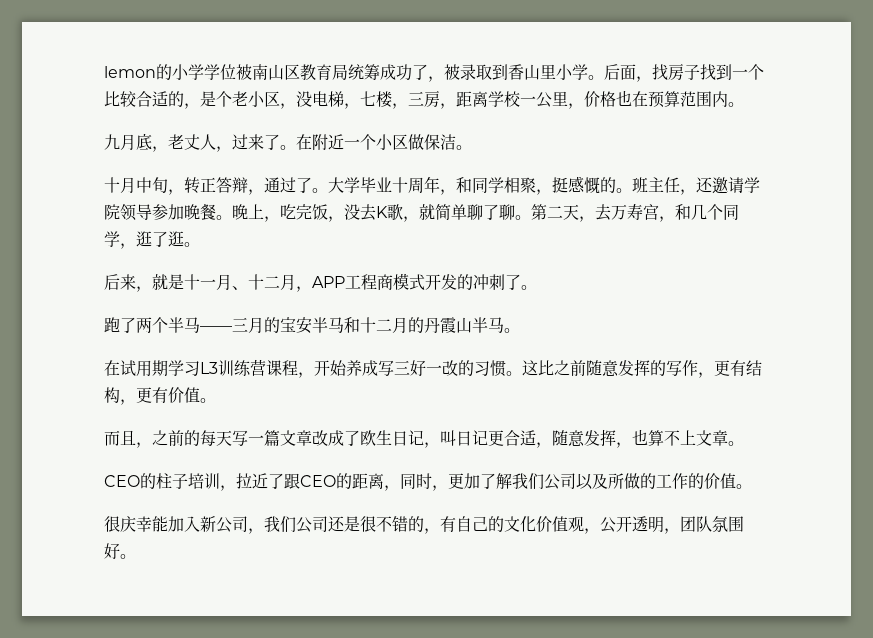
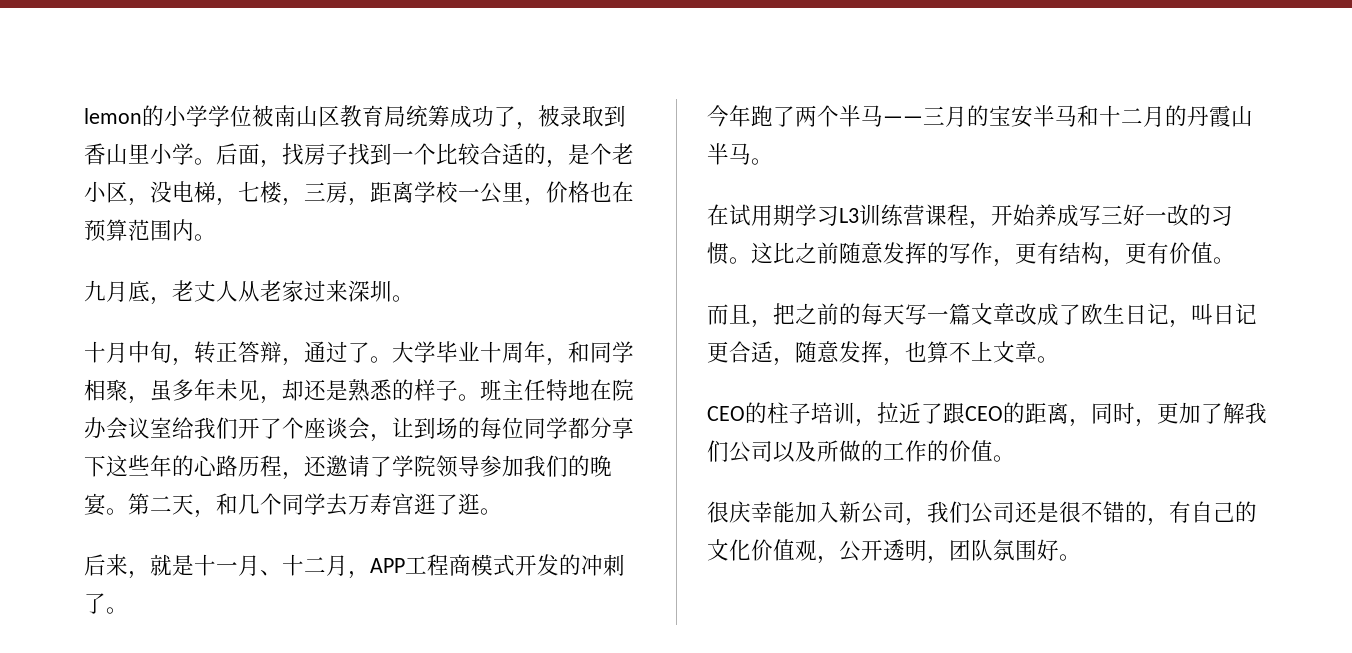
- 九月底，老丈人，过来了。在附近一个小区做保洁。
+ 九月底，老丈人从老家过来深圳。
- 大学毕业十周年，和同学相聚，挺感慨的。班主任，还邀请学院领导参加晚餐。晚上，吃完饭，没去K歌，就简单聊了聊。第二天，去万寿宫，和几个同学，逛了逛。
+ 大学毕业十周年，和同学相聚，虽多年未见，却还是熟悉的样子。班主任特地在院办会议室给我们开了个座谈会，让到场的每位同学都分享下这些年的心路历程，还邀请了学院领导参加我们的晚宴。第二天，和几个同学去万寿宫逛了逛。
- 跑了两个半马——三月的宝安半马和十二月的丹霞山半马。
+ 今年跑了两个半马——三月的宝安半马和十二月的丹霞山半马。
- 而且，之前的每天写一篇文章改成了欧生日记，叫日记更合适，随意发挥，也算不上文章。
+ 而且，把之前的每天写一篇文章改成了欧生日记，叫日记更合适，随意发挥，也算不上文章。

